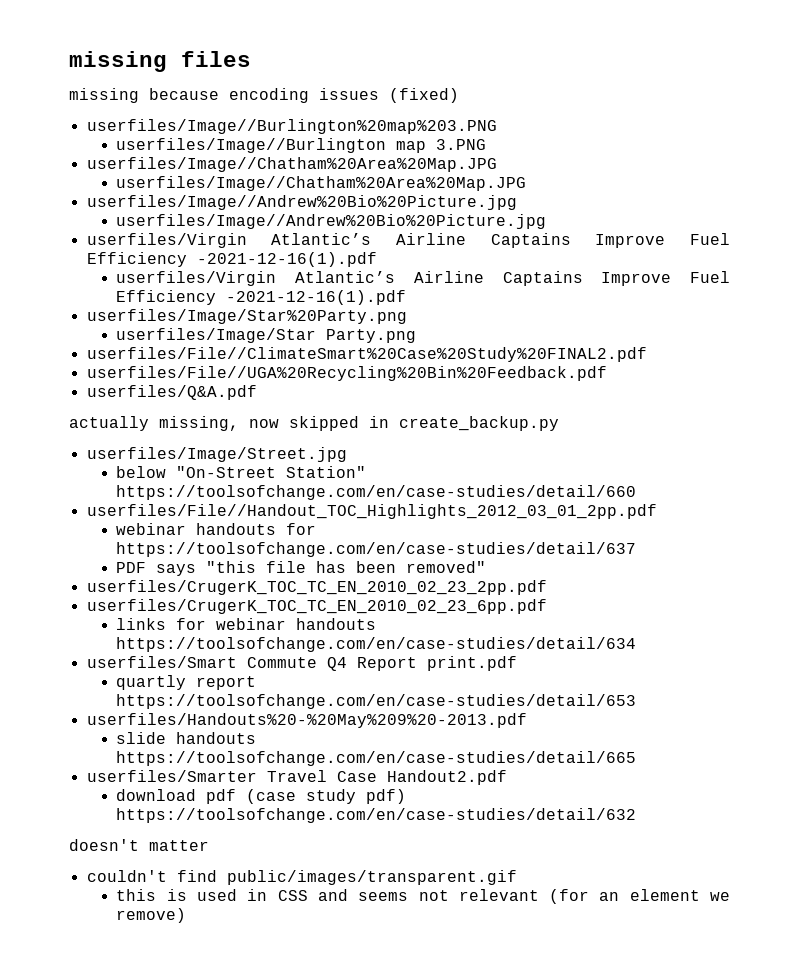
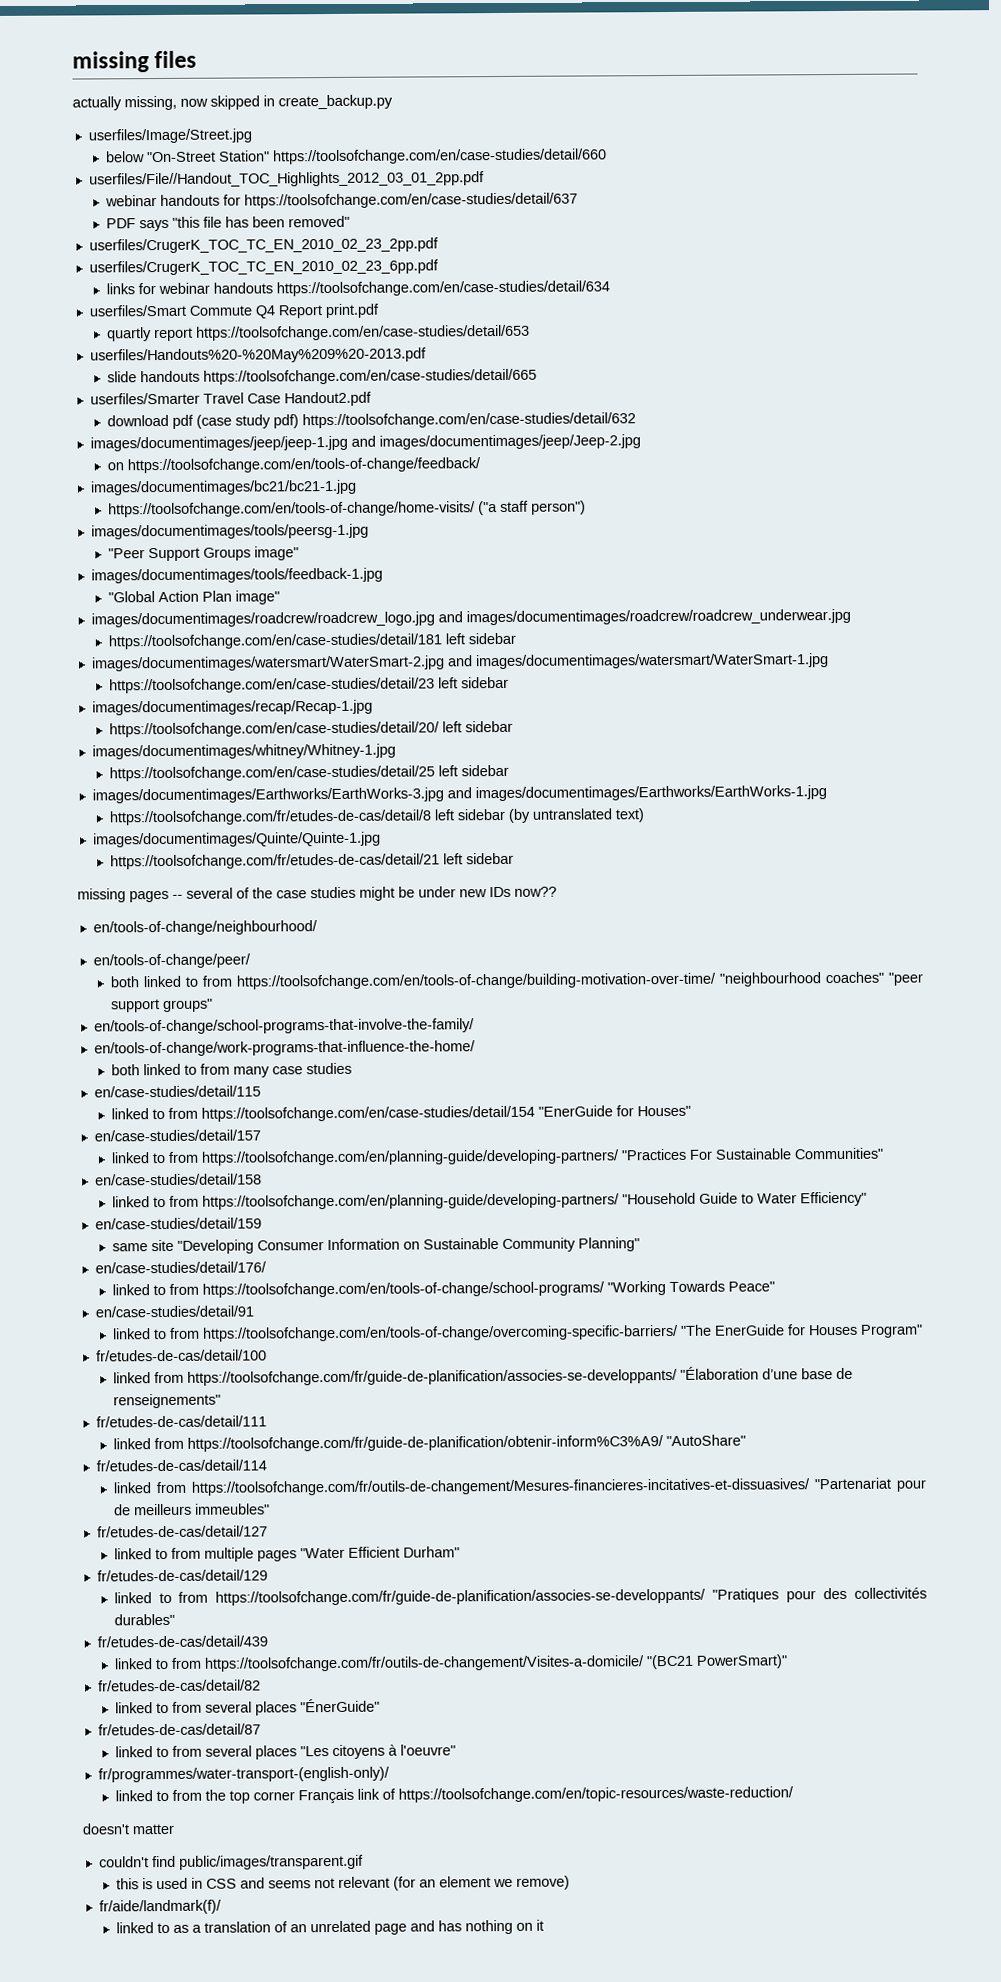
- missing because encoding issues (fixed)
- userfiles/Image//Burlington%20map%203.PNG
- userfiles/Image//Burlington map 3.PNG
- userfiles/Image//Chatham%20Area%20Map.JPG
- userfiles/Image//Chatham%20Area%20Map.JPG
- userfiles/Image//Andrew%20Bio%20Picture.jpg
- userfiles/Image//Andrew%20Bio%20Picture.jpg
- userfiles/Virgin Atlantic’s Airline Captains Improve Fuel Efficiency -2021-12-16(1).pdf
- userfiles/Virgin Atlantic’s Airline Captains Improve Fuel Efficiency -2021-12-16(1).pdf
- userfiles/Image/Star%20Party.png
- userfiles/Image/Star Party.png
- userfiles/File//ClimateSmart%20Case%20Study%20FINAL2.pdf
- userfiles/File//UGA%20Recycling%20Bin%20Feedback.pdf
- userfiles/Q&A.pdf
+ images/documentimages/jeep/jeep-1.jpg and images/documentimages/jeep/Jeep-2.jpg
+ on https://toolsofchange.com/en/tools-of-change/feedback/
+ images/documentimages/bc21/bc21-1.jpg
+ https://toolsofchange.com/en/tools-of-change/home-visits/ ("a staff person")
+ images/documentimages/tools/peersg-1.jpg
+ "Peer Support Groups image"
+ images/documentimages/tools/feedback-1.jpg
+ "Global Action Plan image"
+ images/documentimages/roadcrew/roadcrew_logo.jpg and images/documentimages/roadcrew/roadcrew_underwear.jpg
+ https://toolsofchange.com/en/case-studies/detail/181 left sidebar
+ images/documentimages/watersmart/WaterSmart-2.jpg and images/documentimages/watersmart/WaterSmart-1.jpg
+ https://toolsofchange.com/en/case-studies/detail/23 left sidebar
+ images/documentimages/recap/Recap-1.jpg
+ https://toolsofchange.com/en/case-studies/detail/20/ left sidebar
+ images/documentimages/whitney/Whitney-1.jpg
+ https://toolsofchange.com/en/case-studies/detail/25 left sidebar
+ images/documentimages/Earthworks/EarthWorks-3.jpg and images/documentimages/Earthworks/EarthWorks-1.jpg
+ https://toolsofchange.com/fr/etudes-de-cas/detail/8 left sidebar (by untranslated text)
+ images/documentimages/Quinte/Quinte-1.jpg
+ https://toolsofchange.com/fr/etudes-de-cas/detail/21 left sidebar
+ missing pages -- several of the case studies might be under new IDs now??
+ en/tools-of-change/neighbourhood/
+ en/tools-of-change/peer/
+ both linked to from https://toolsofchange.com/en/tools-of-change/building-motivation-over-time/ "neighbourhood coaches" "peer support groups"
+ en/tools-of-change/school-programs-that-involve-the-family/
+ en/tools-of-change/work-programs-that-influence-the-home/
+ both linked to from many case studies
+ en/case-studies/detail/115
+ linked to from https://toolsofchange.com/en/case-studies/detail/154 "EnerGuide for Houses"
+ en/case-studies/detail/157
+ linked to from https://toolsofchange.com/en/planning-guide/developing-partners/ "Practices For Sustainable Communities"
+ en/case-studies/detail/158
+ linked to from https://toolsofchange.com/en/planning-guide/developing-partners/ "Household Guide to Water Efficiency"
+ en/case-studies/detail/159
+ same site "Developing Consumer Information on Sustainable Community Planning"
+ en/case-studies/detail/176/
+ linked to from https://toolsofchange.com/en/tools-of-change/school-programs/ "Working Towards Peace"
+ en/case-studies/detail/91
+ linked to from https://toolsofchange.com/en/tools-of-change/overcoming-specific-barriers/ "The EnerGuide for Houses Program"
+ fr/etudes-de-cas/detail/100
+ linked from https://toolsofchange.com/fr/guide-de-planification/associes-se-developpants/ "Élaboration d’une base de renseignements"
+ fr/etudes-de-cas/detail/111
+ linked from https://toolsofchange.com/fr/guide-de-planification/obtenir-inform%C3%A9/ "AutoShare"
+ fr/etudes-de-cas/detail/114
+ linked from https://toolsofchange.com/fr/outils-de-changement/Mesures-financieres-incitatives-et-dissuasives/ "Partenariat pour de meilleurs immeubles"
+ fr/etudes-de-cas/detail/127
+ linked to from multiple pages "Water Efficient Durham"
+ fr/etudes-de-cas/detail/129
+ linked to from https://toolsofchange.com/fr/guide-de-planification/associes-se-developpants/ "Pratiques pour des collectivités durables"
+ fr/etudes-de-cas/detail/439
+ linked to from https://toolsofchange.com/fr/outils-de-changement/Visites-a-domicile/ "(BC21 PowerSmart)"
+ fr/etudes-de-cas/detail/82
+ linked to from several places "ÉnerGuide"
+ fr/etudes-de-cas/detail/87
+ linked to from several places "Les citoyens à l'oeuvre"
+ fr/programmes/water-transport-(english-only)/
+ linked to from the top corner Français link of https://toolsofchange.com/en/topic-resources/waste-reduction/
+ fr/aide/landmark(f)/
+ linked to as a translation of an unrelated page and has nothing on it

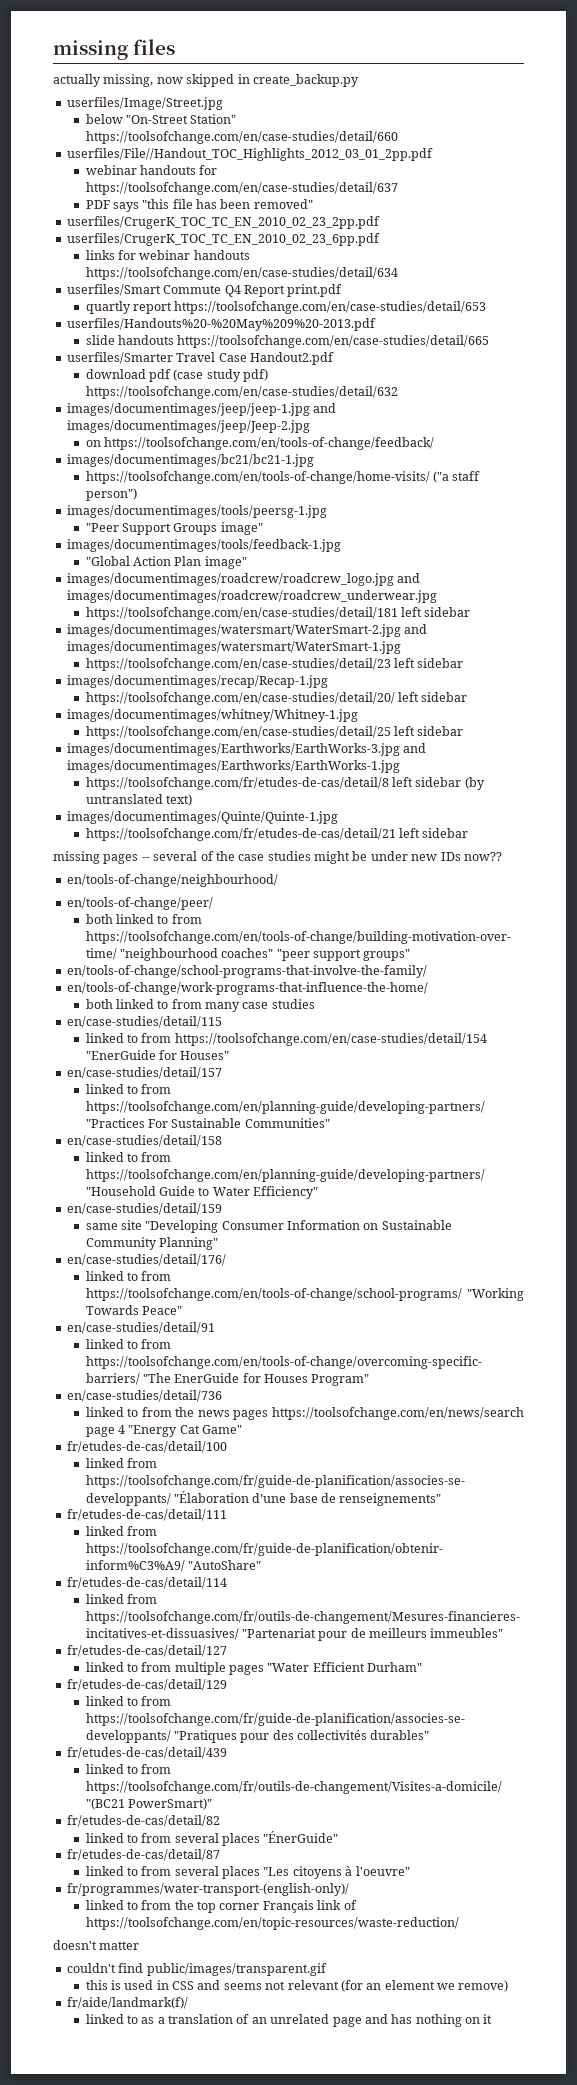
+ en/case-studies/detail/736
+ linked to from the news pages https://toolsofchange.com/en/news/search page 4 "Energy Cat Game"

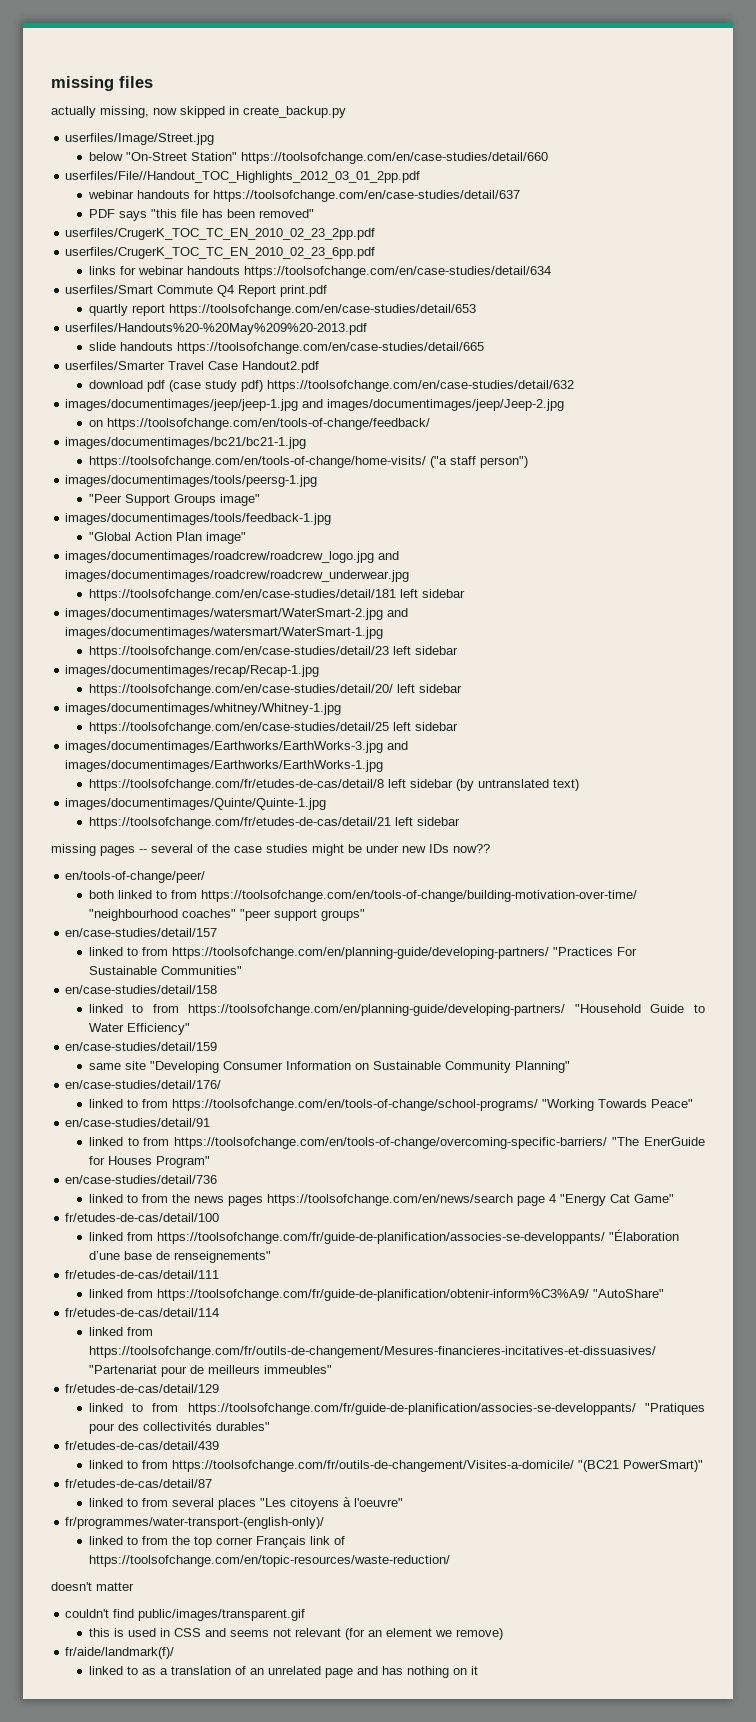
- en/tools-of-change/neighbourhood/
- en/tools-of-change/school-programs-that-involve-the-family/
- en/tools-of-change/work-programs-that-influence-the-home/
- both linked to from many case studies
- en/case-studies/detail/115
- linked to from https://toolsofchange.com/en/case-studies/detail/154 "EnerGuide for Houses"
- fr/etudes-de-cas/detail/127
- linked to from multiple pages "Water Efficient Durham"
- fr/etudes-de-cas/detail/82
- linked to from several places "ÉnerGuide"

